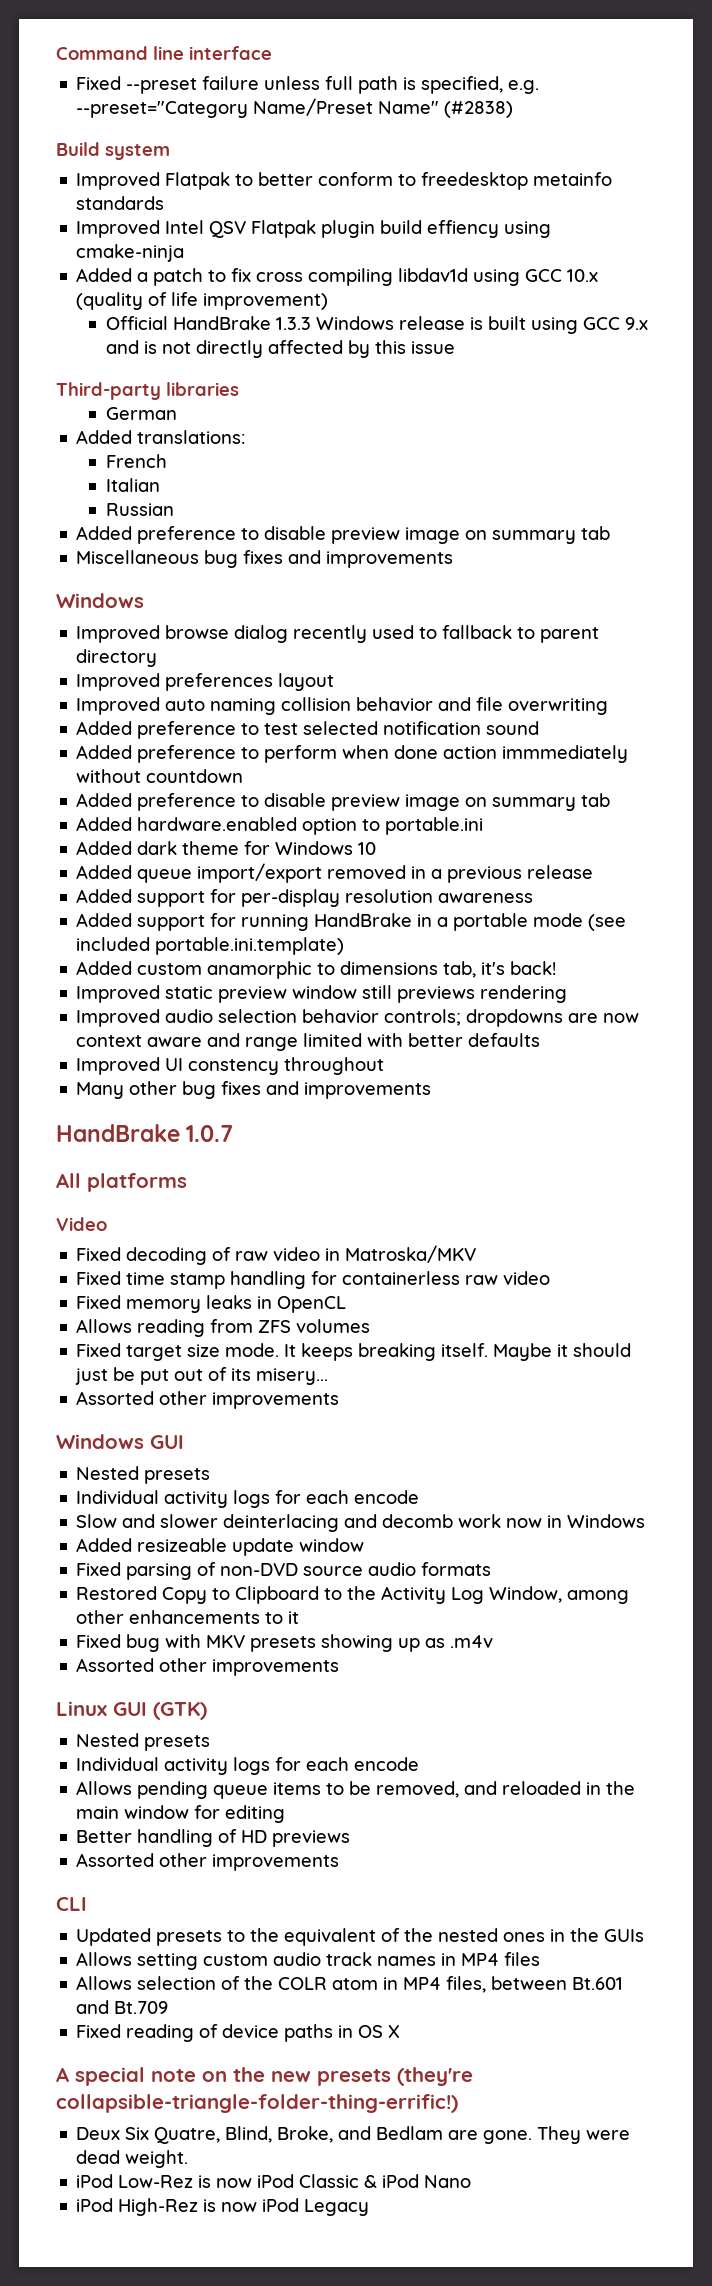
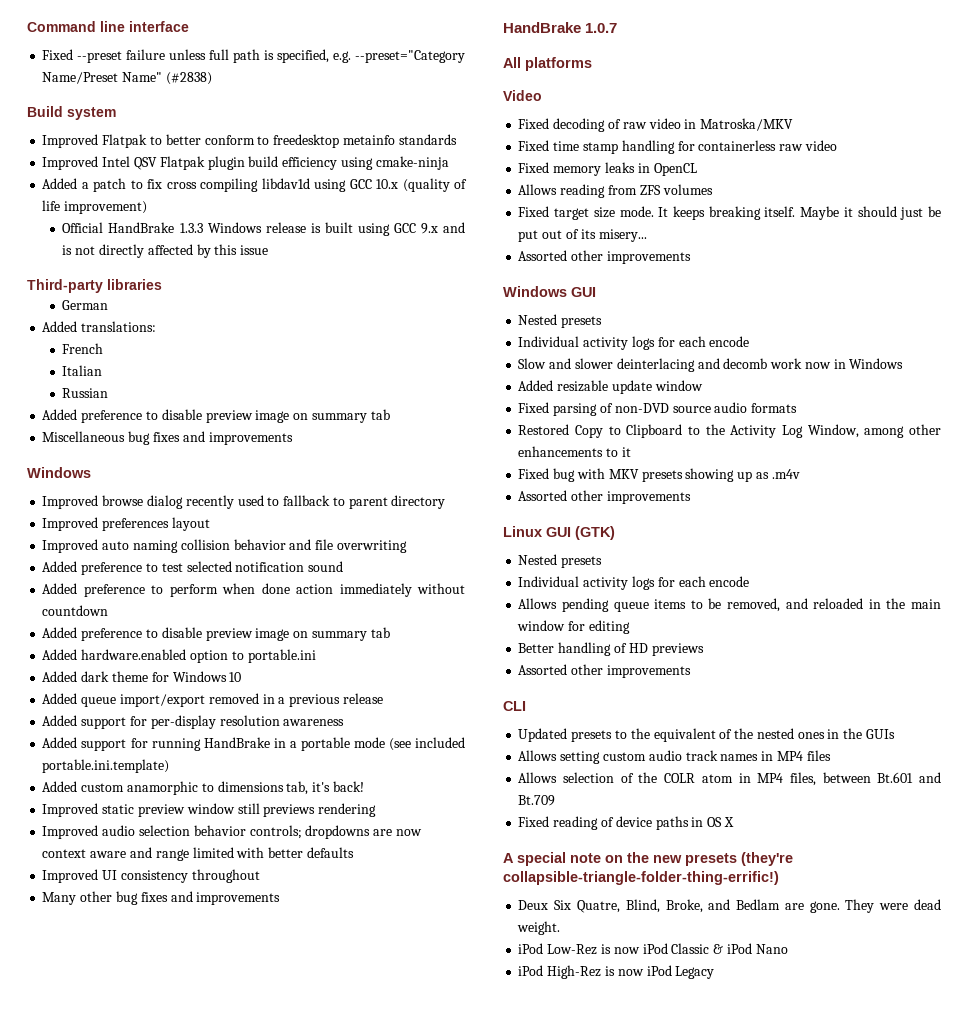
- Improved Intel QSV Flatpak plugin build effiency using cmake-ninja
+ Improved Intel QSV Flatpak plugin build efficiency using cmake-ninja
- Added preference to perform when done action immmediately without countdown
+ Added preference to perform when done action immediately without countdown
- Improved UI constency throughout
+ Improved UI consistency throughout
- Added resizeable update window
+ Added resizable update window

